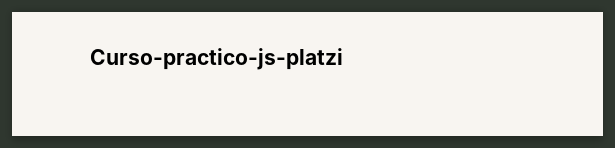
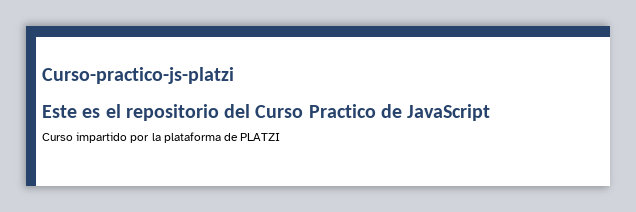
+ Este es el repositorio del Curso Practico de JavaScript
+ Curso impartido por la plataforma de PLATZI

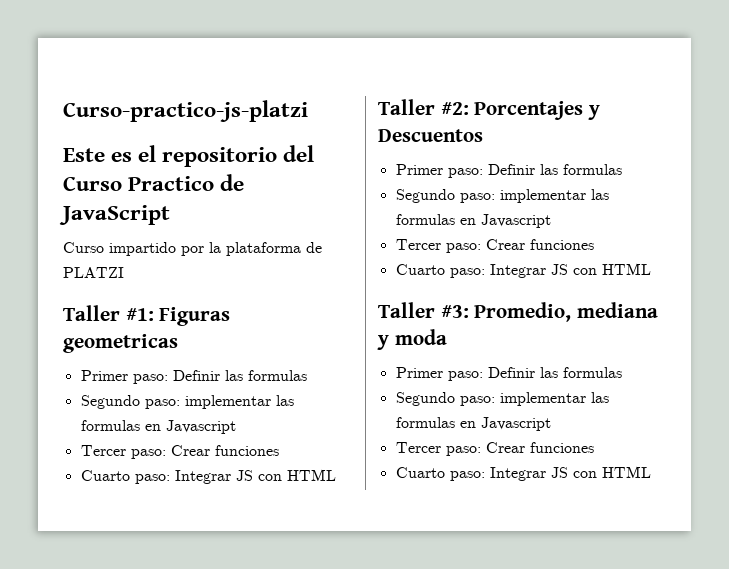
+ Taller #1: Figuras geometricas
+ Primer paso: Definir las formulas
+ Segundo paso: implementar las formulas en Javascript
+ Tercer paso: Crear funciones
+ Cuarto paso: Integrar JS con HTML
+ Taller #2: Porcentajes y Descuentos
+ Primer paso: Definir las formulas
+ Segundo paso: implementar las formulas en Javascript
+ Tercer paso: Crear funciones
+ Cuarto paso: Integrar JS con HTML
+ Taller #3: Promedio, mediana y moda
+ Primer paso: Definir las formulas
+ Segundo paso: implementar las formulas en Javascript
+ Tercer paso: Crear funciones
+ Cuarto paso: Integrar JS con HTML

